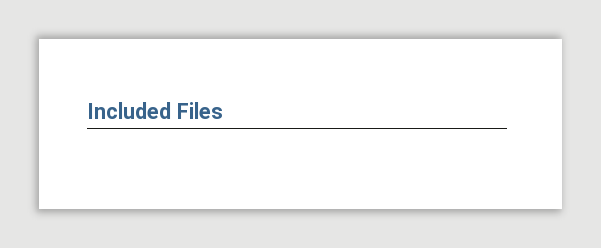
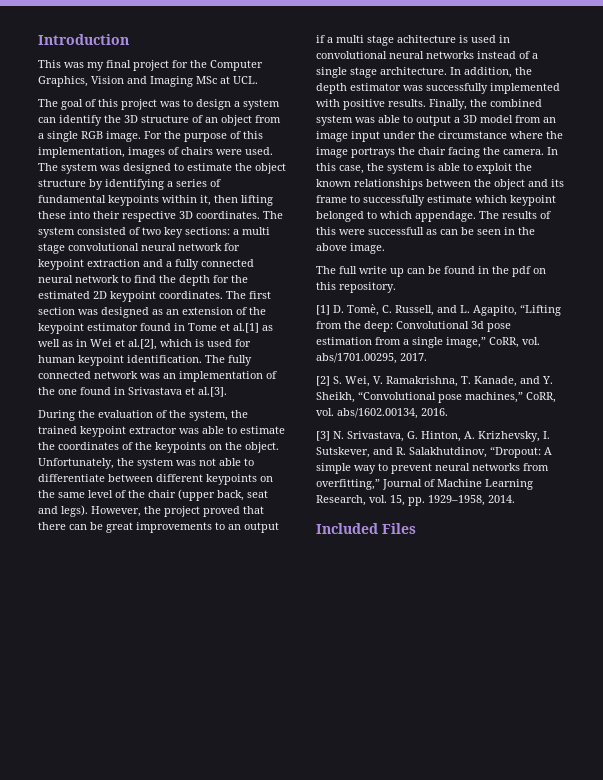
+ Introduction
+ This was my final project for the Computer Graphics, Vision and Imaging MSc at UCL.
+ The goal of this project was to design a system can identify the 3D structure of an object from a single RGB image. For the purpose of this implementation, images of chairs were used. The system was designed to estimate the object structure by identifying a series of fundamental keypoints within it, then lifting these into their respective 3D coordinates. The system consisted of two key sections: a multi stage convolutional neural network for keypoint extraction and a fully connected neural network to find the depth for the estimated 2D keypoint coordinates. The first section was designed as an extension of the keypoint estimator found in Tome et al.[1] as well as in Wei et al.[2], which is used for human keypoint identification. The fully connected network was an implementation of the one found in Srivastava et al.[3].
+ During the evaluation of the system, the trained keypoint extractor was able to estimate the coordinates of the keypoints on the object. Unfortunately, the system was not able to differentiate between different keypoints on the same level of the chair (upper back, seat and legs). However, the project proved that there can be great improvements to an output if a multi stage achitecture is used in convolutional neural networks instead of a single stage architecture. In addition, the depth estimator was successfully implemented with positive results. Finally, the combined system was able to output a 3D model from an image input under the circumstance where the image portrays the chair facing the camera. In this case, the system is able to exploit the known relationships between the object and its frame to successfully estimate which keypoint belonged to which appendage. The results of this were successfull as can be seen in the above image.
+ The full write up can be found in the pdf on this repository.
+ [1] D. Tomè, C. Russell, and L. Agapito, “Lifting from the deep: Convolutional 3d pose estimation from a single image,” CoRR, vol. abs/1701.00295, 2017.
+ [2] S. Wei, V. Ramakrishna, T. Kanade, and Y. Sheikh, “Convolutional pose machines,” CoRR, vol. abs/1602.00134, 2016.
+ [3] N. Srivastava, G. Hinton, A. Krizhevsky, I. Sutskever, and R. Salakhutdinov, “Dropout: A simple way to prevent neural networks from overfitting,” Journal of Machine Learning Research, vol. 15, pp. 1929–1958, 2014.

